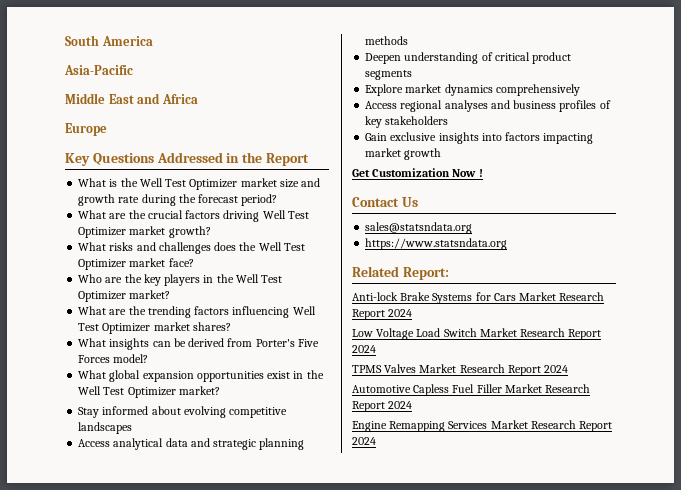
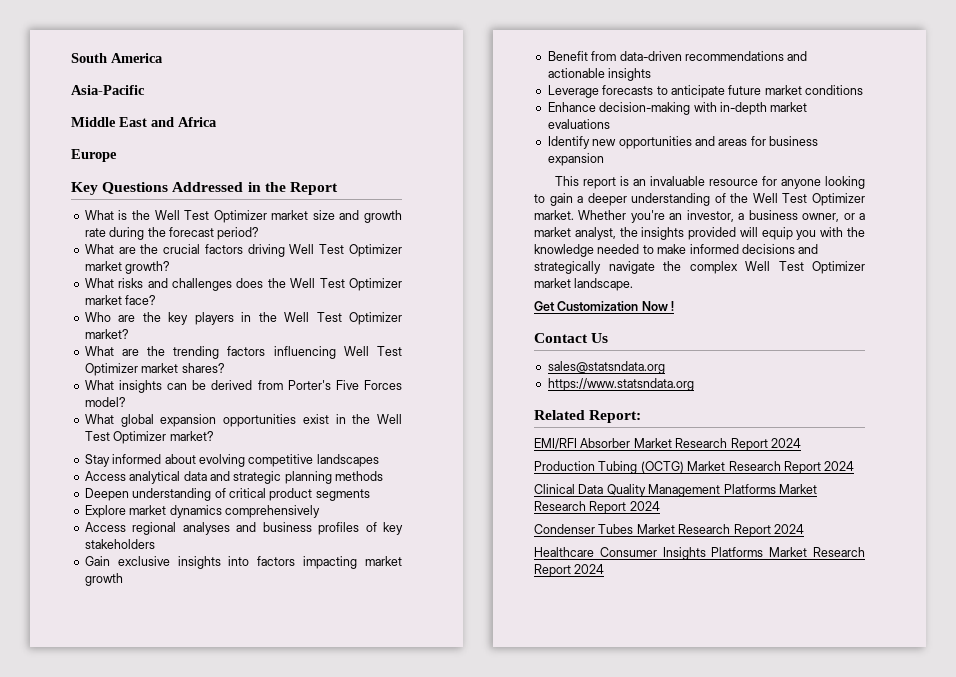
+ Benefit from data-driven recommendations and actionable insights
+ Leverage forecasts to anticipate future market conditions
+ Enhance decision-making with in-depth market evaluations
+ Identify new opportunities and areas for business expansion
+ This report is an invaluable resource for anyone looking to gain a deeper understanding of the Well Test Optimizer market. Whether you're an investor, a business owner, or a market analyst, the insights provided will equip you with the knowledge needed to make informed decisions and strategically navigate the complex Well Test Optimizer market landscape.
- Anti-lock Brake Systems for Cars Market Research Report 2024
- Low Voltage Load Switch Market Research Report 2024
- TPMS Valves Market Research Report 2024
- Automotive Capless Fuel Filler Market Research Report 2024
- Engine Remapping Services Market Research Report 2024
+ EMI/RFI Absorber Market Research Report 2024
+ Production Tubing (OCTG) Market Research Report 2024
+ Clinical Data Quality Management Platforms Market Research Report 2024
+ Condenser Tubes Market Research Report 2024
+ Healthcare Consumer Insights Platforms Market Research Report 2024

